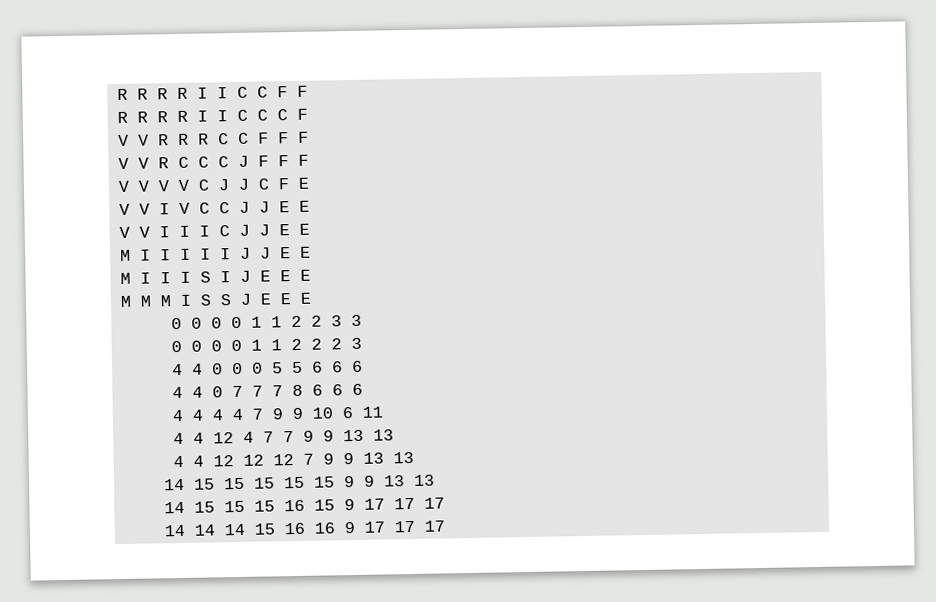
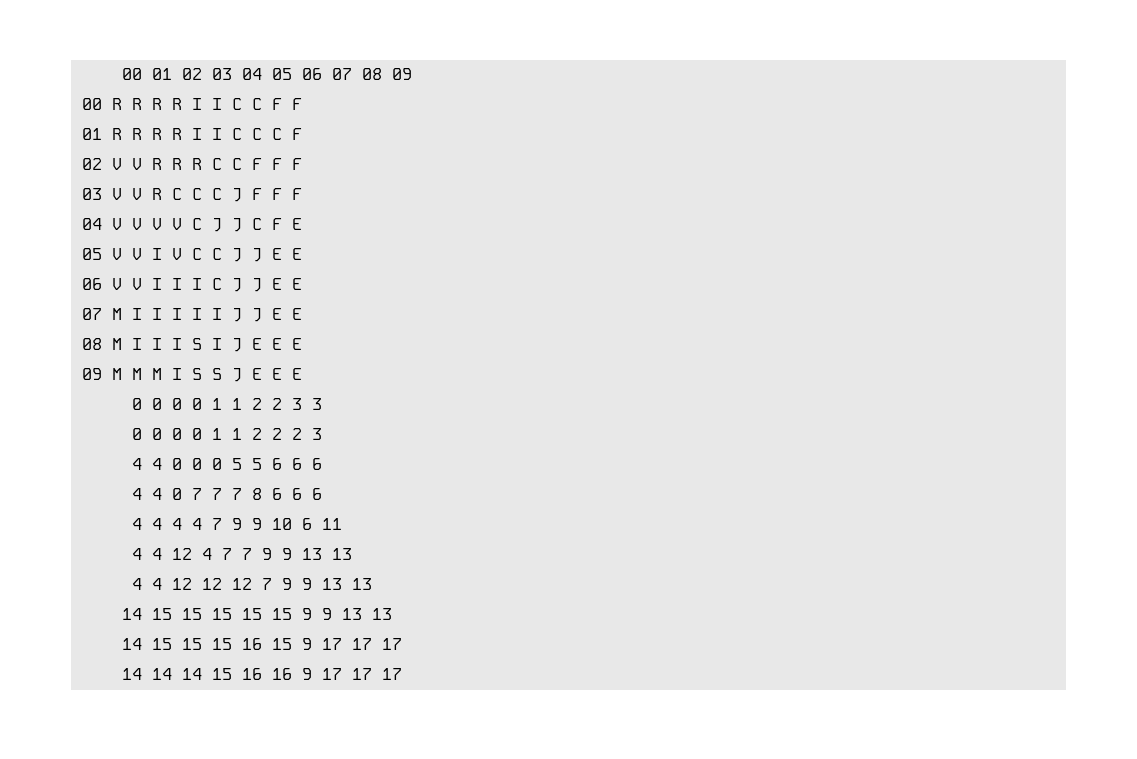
- R R R R I I C C F F
+ 00 01 02 03 04 05 06 07 08 09
+ 00 R R R R I I C C F F
- R R R R I I C C C F
+ 01 R R R R I I C C C F
- V V R R R C C F F F
+ 02 V V R R R C C F F F
- V V R C C C J F F F
+ 03 V V R C C C J F F F
- V V V V C J J C F E
+ 04 V V V V C J J C F E
- V V I V C C J J E E
+ 05 V V I V C C J J E E
- V V I I I C J J E E
+ 06 V V I I I C J J E E
- M I I I I I J J E E
+ 07 M I I I I I J J E E
- M I I I S I J E E E
+ 08 M I I I S I J E E E
- M M M I S S J E E E
+ 09 M M M I S S J E E E

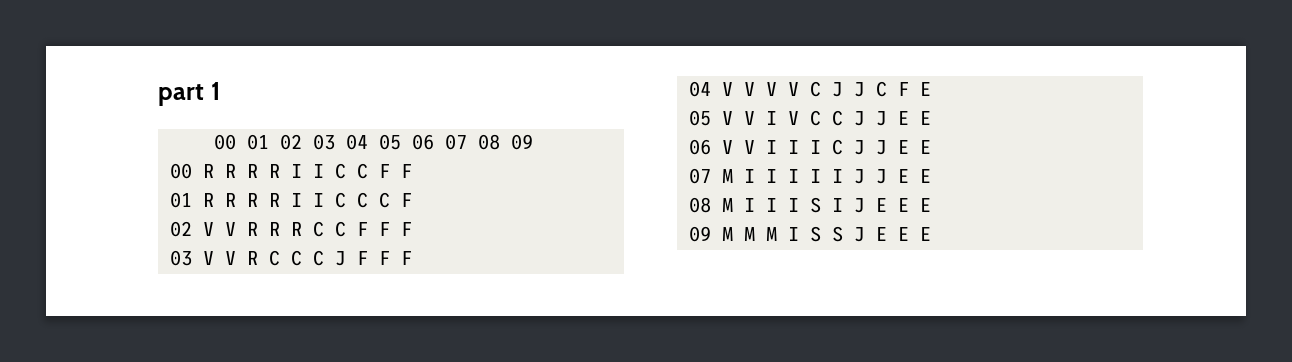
+ part 1
- 0 0 0 0 1 1 2 2 3 3
- 0 0 0 0 1 1 2 2 2 3
- 4 4 0 0 0 5 5 6 6 6
- 4 4 0 7 7 7 8 6 6 6
- 4 4 4 4 7 9 9 10 6 11
- 4 4 12 4 7 7 9 9 13 13
- 4 4 12 12 12 7 9 9 13 13
- 14 15 15 15 15 15 9 9 13 13
- 14 15 15 15 16 15 9 17 17 17
- 14 14 14 15 16 16 9 17 17 17

